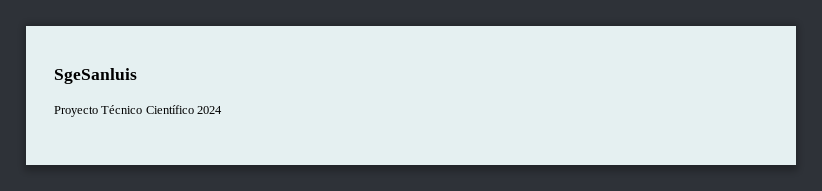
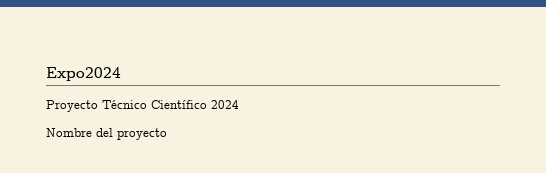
- SgeSanluis
+ Expo2024
+ Nombre del proyecto

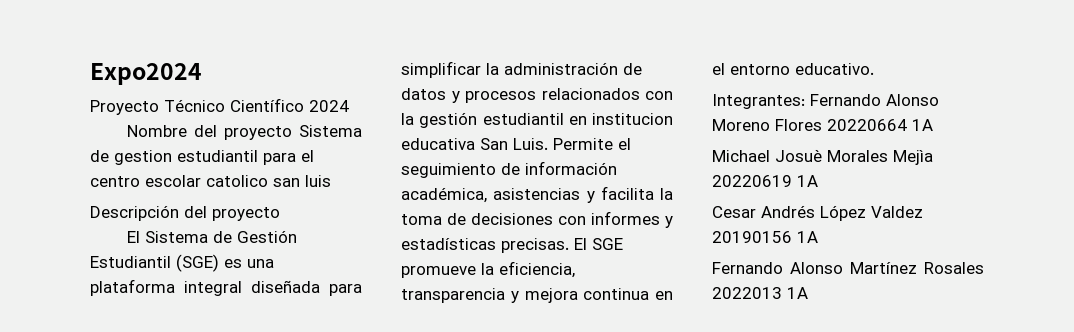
- Nombre del proyecto
+ Nombre del proyecto Sistema de gestion estudiantil para el centro escolar catolico san luis
+ Descripción del proyecto
+ El Sistema de Gestión Estudiantil (SGE) es una plataforma integral diseñada para simplificar la administración de datos y procesos relacionados con la gestión estudiantil en institucion educativa San Luis. Permite el seguimiento de información académica, asistencias y facilita la toma de decisiones con informes y estadísticas precisas. El SGE promueve la eficiencia, transparencia y mejora continua en el entorno educativo.
+ Integrantes: Fernando Alonso Moreno Flores 20220664 1A
+ Michael Josuè Morales Mejìa 20220619 1A
+ Cesar Andrés López Valdez 20190156 1A
+ Fernando Alonso Martínez Rosales 2022013 1A

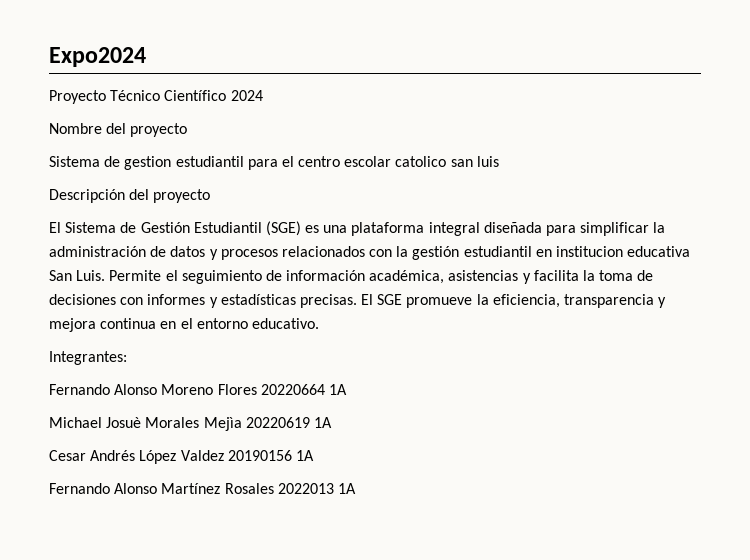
- Nombre del proyecto Sistema de gestion estudiantil para el centro escolar catolico san luis
+ Nombre del proyecto
+ Sistema de gestion estudiantil para el centro escolar catolico san luis
- Integrantes: Fernando Alonso Moreno Flores 20220664 1A
+ Integrantes:
+ Fernando Alonso Moreno Flores 20220664 1A

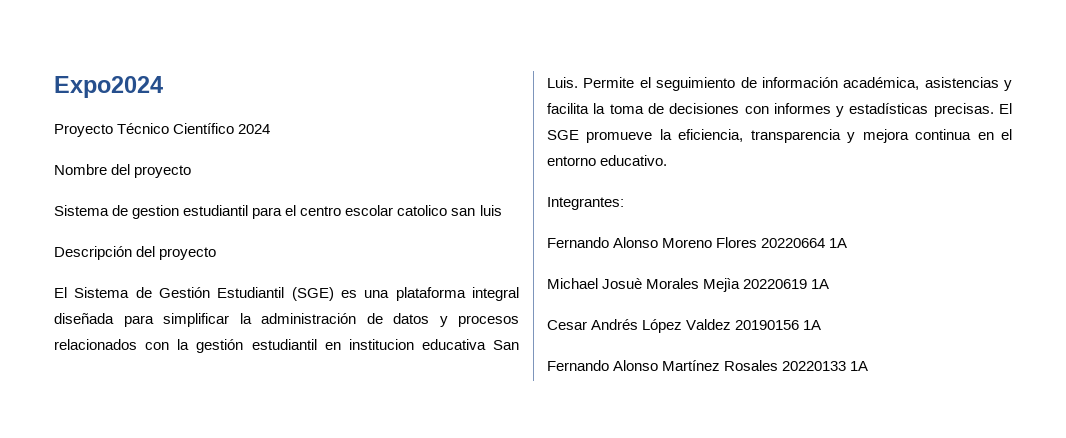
- Fernando Alonso Martínez Rosales 2022013 1A
+ Fernando Alonso Martínez Rosales 20220133 1A

